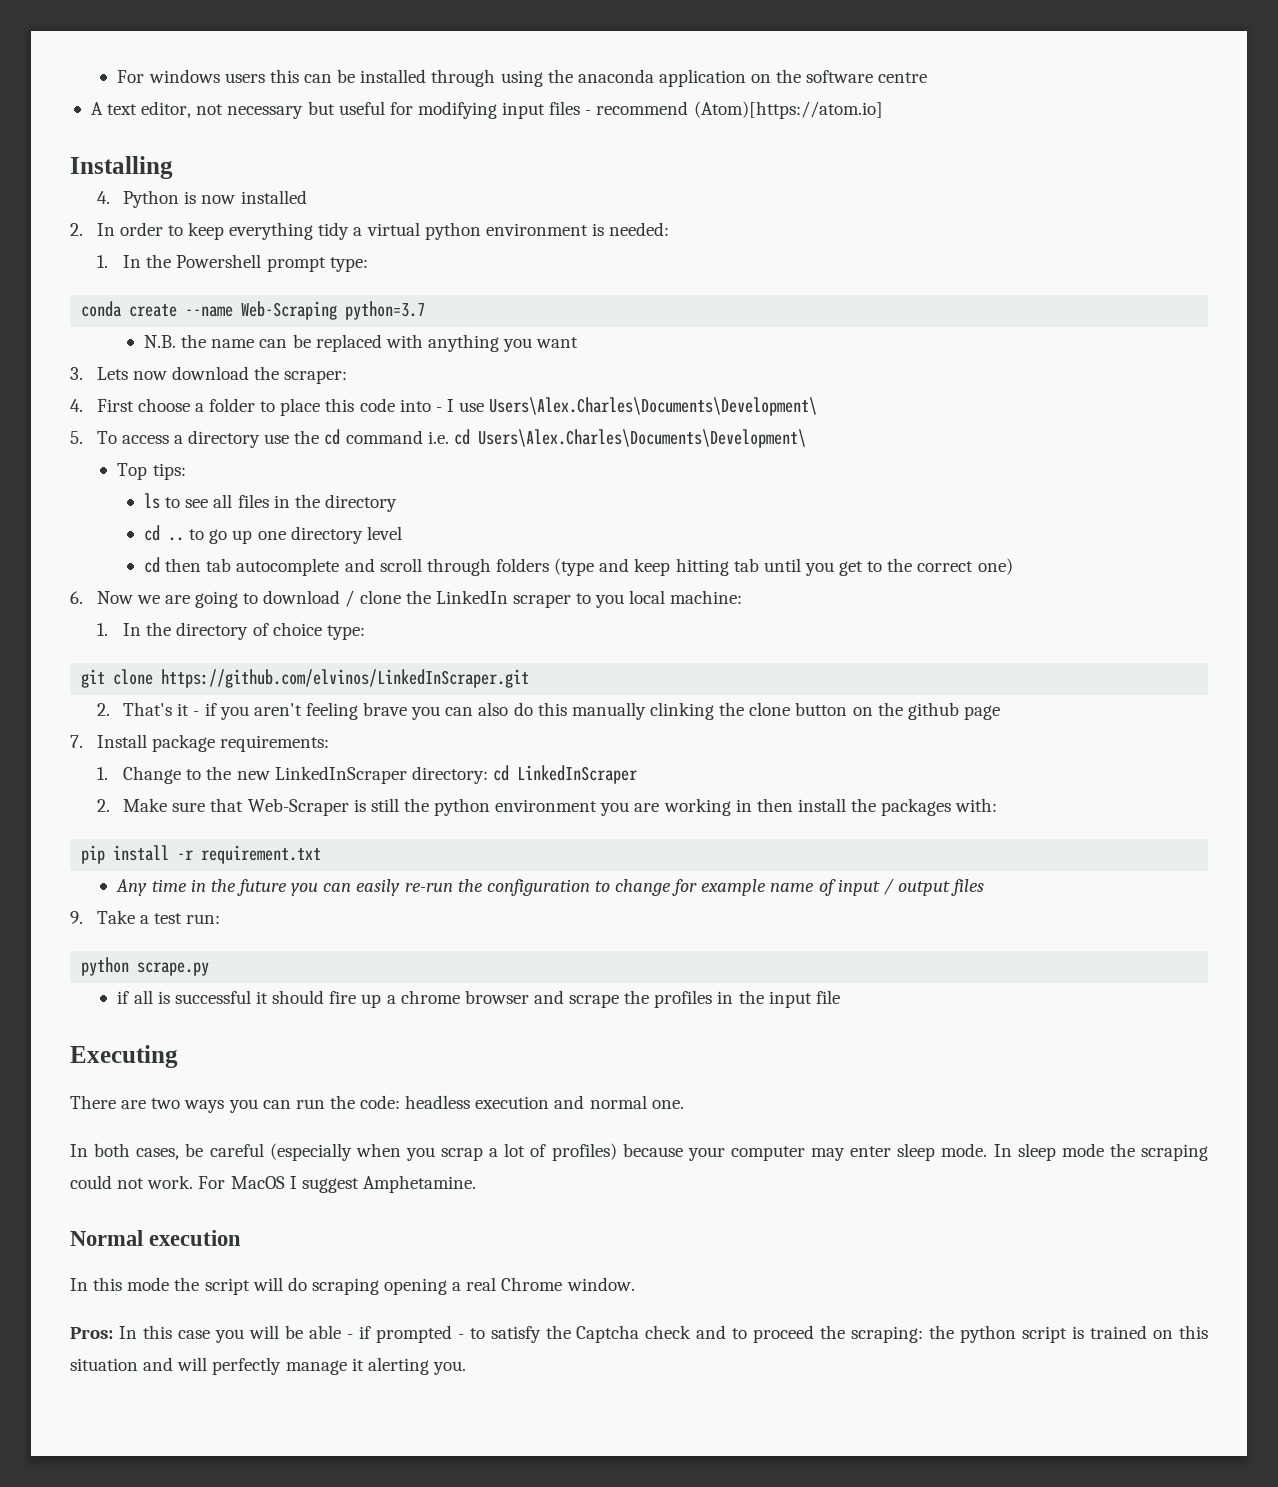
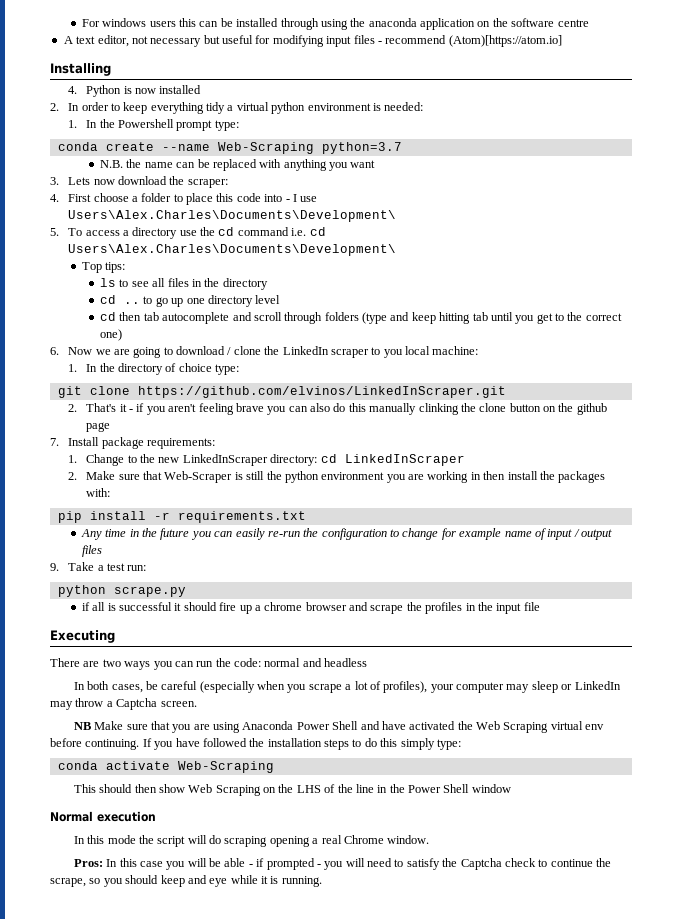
- pip install -r requirement.txt
+ pip install -r requirements.txt
- There are two ways you can run the code: headless execution and normal one.
+ There are two ways you can run the code: normal and headless
- In both cases, be careful (especially when you scrap a lot of profiles) because your computer may enter sleep mode. In sleep mode the scraping could not work. For MacOS I suggest Amphetamine.
+ In both cases, be careful (especially when you scrape a lot of profiles), your computer may sleep or LinkedIn may throw a Captcha screen.
+ NB Make sure that you are using Anaconda Power Shell and have activated the Web Scraping virtual env before continuing. If you have followed the installation steps to do this simply type:
+ conda activate Web-Scraping
+ This should then show Web Scraping on the LHS of the line in the Power Shell window
- Pros: In this case you will be able - if prompted - to satisfy the Captcha check and to proceed the scraping: the python script is trained on this situation and will perfectly manage it alerting you.
+ Pros: In this case you will be able - if prompted - you will need to satisfy the Captcha check to continue the scrape, so you should keep and eye while it is running.

